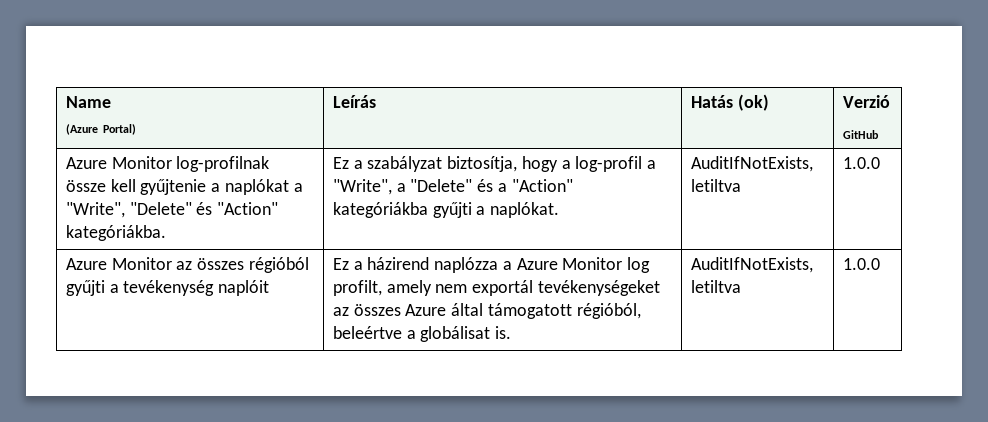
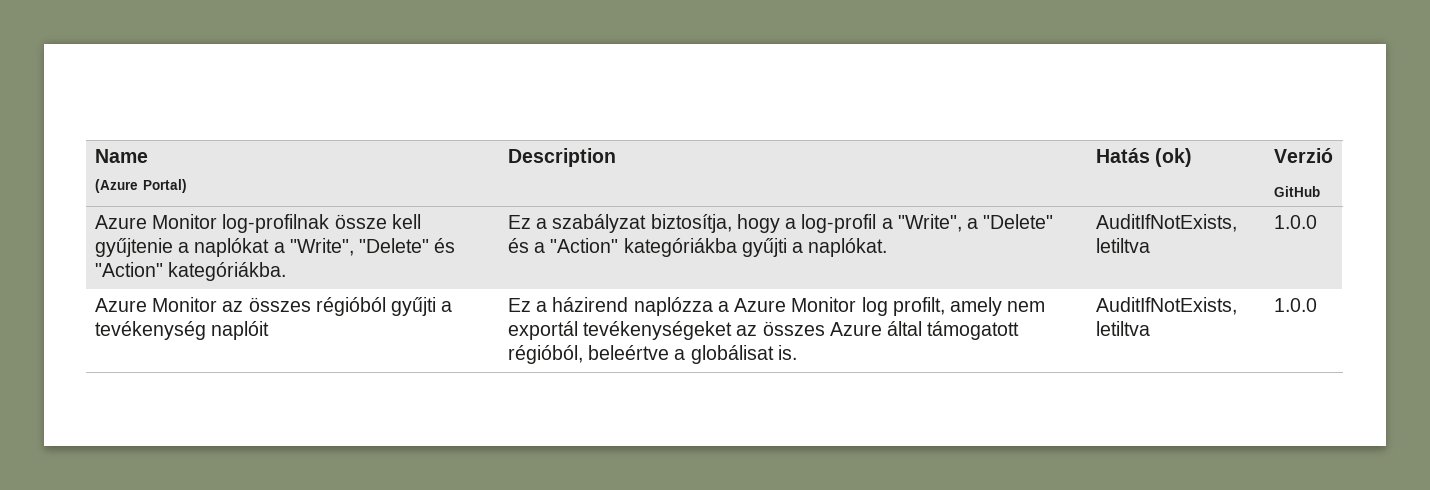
  Name
- (Azure Portal) | Leírás | Hatás (ok) | Verzió
+ (Azure Portal) | Description | Hatás (ok) | Verzió

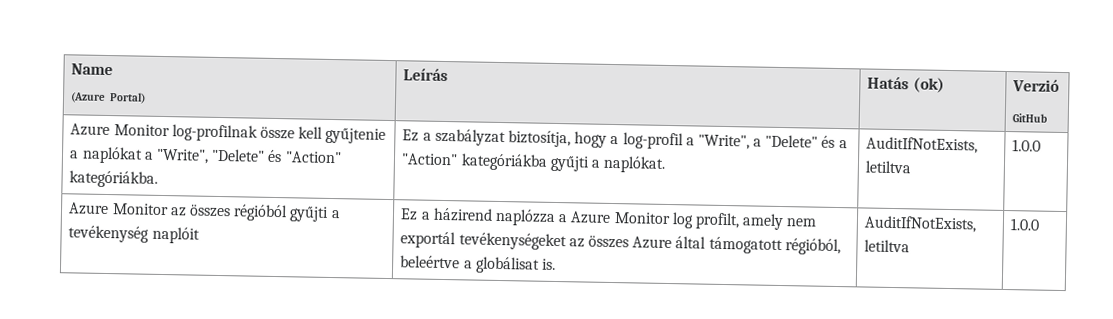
  Name
- (Azure Portal) | Description | Hatás (ok) | Verzió
+ (Azure Portal) | Leírás | Hatás (ok) | Verzió

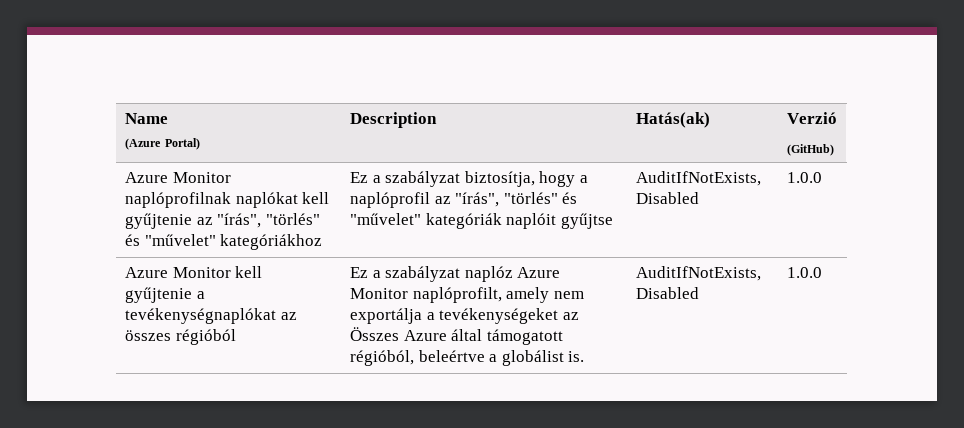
  Name
- (Azure Portal) | Leírás | Hatás (ok) | Verzió
- GitHub
- Azure Monitor log-profilnak össze kell gyűjtenie a naplókat a "Write", "Delete" és "Action" kategóriákba. | Ez a szabályzat biztosítja, hogy a log-profil a "Write", a "Delete" és a "Action" kategóriákba gyűjti a naplókat. | AuditIfNotExists, letiltva | 1.0.0
+ (Azure Portal) | Description | Hatás(ak) | Verzió
+ (GitHub)
+ Azure Monitor naplóprofilnak naplókat kell gyűjtenie az "írás", "törlés" és "művelet" kategóriákhoz | Ez a szabályzat biztosítja, hogy a naplóprofil az "írás", "törlés" és "művelet" kategóriák naplóit gyűjtse | AuditIfNotExists, Disabled | 1.0.0
- Azure Monitor az összes régióból gyűjti a tevékenység naplóit | Ez a házirend naplózza a Azure Monitor log profilt, amely nem exportál tevékenységeket az összes Azure által támogatott régióból, beleértve a globálisat is. | AuditIfNotExists, letiltva | 1.0.0
+ Azure Monitor kell gyűjtenie a tevékenységnaplókat az összes régióból | Ez a szabályzat naplóz Azure Monitor naplóprofilt, amely nem exportálja a tevékenységeket az Összes Azure által támogatott régióból, beleértve a globálist is. | AuditIfNotExists, Disabled | 1.0.0

